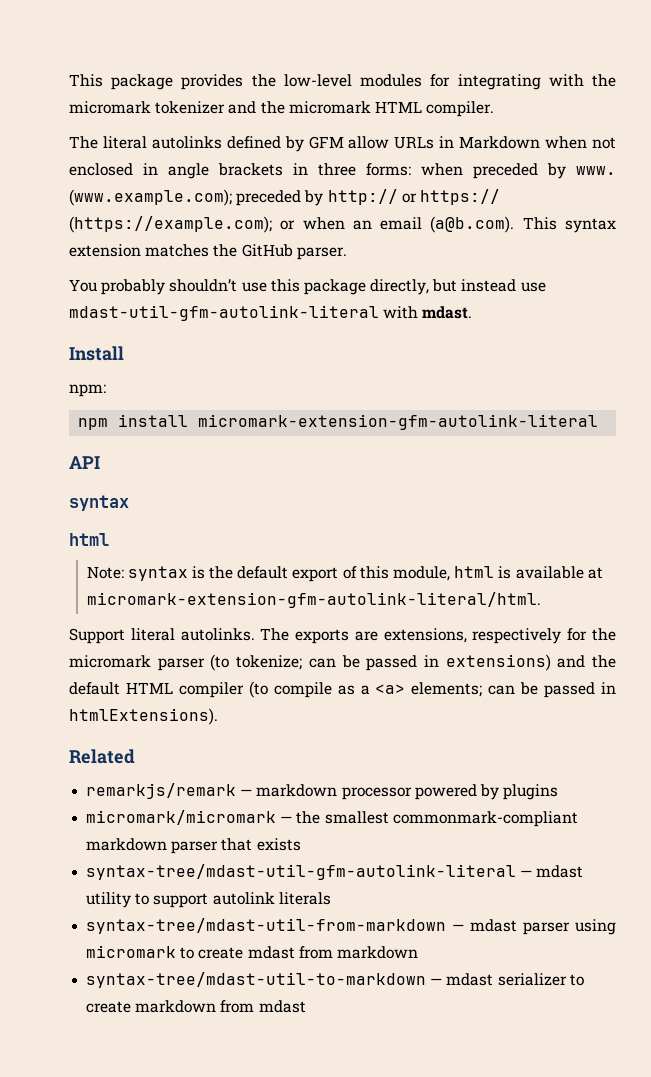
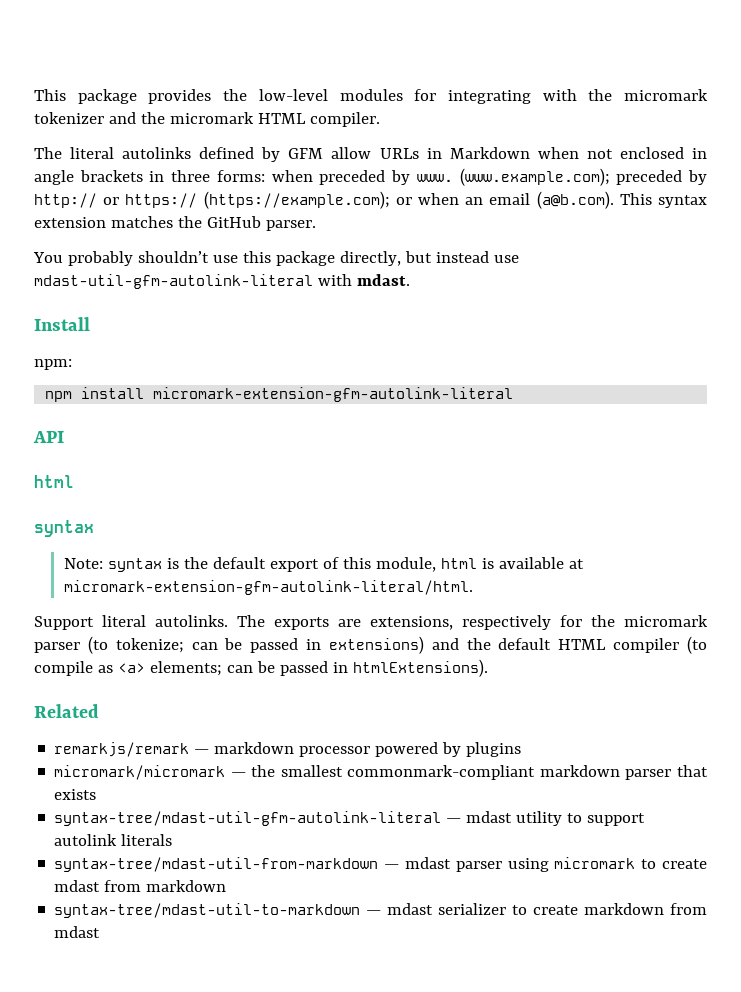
  API
+ html
  syntax
- html
- The exports are extensions, respectively for the micromark parser (to tokenize; can be passed in extensions) and the default HTML compiler (to compile as a <a> elements; can be passed in htmlExtensions).
+ The exports are extensions, respectively for the micromark parser (to tokenize; can be passed in extensions) and the default HTML compiler (to compile as <a> elements; can be passed in htmlExtensions).

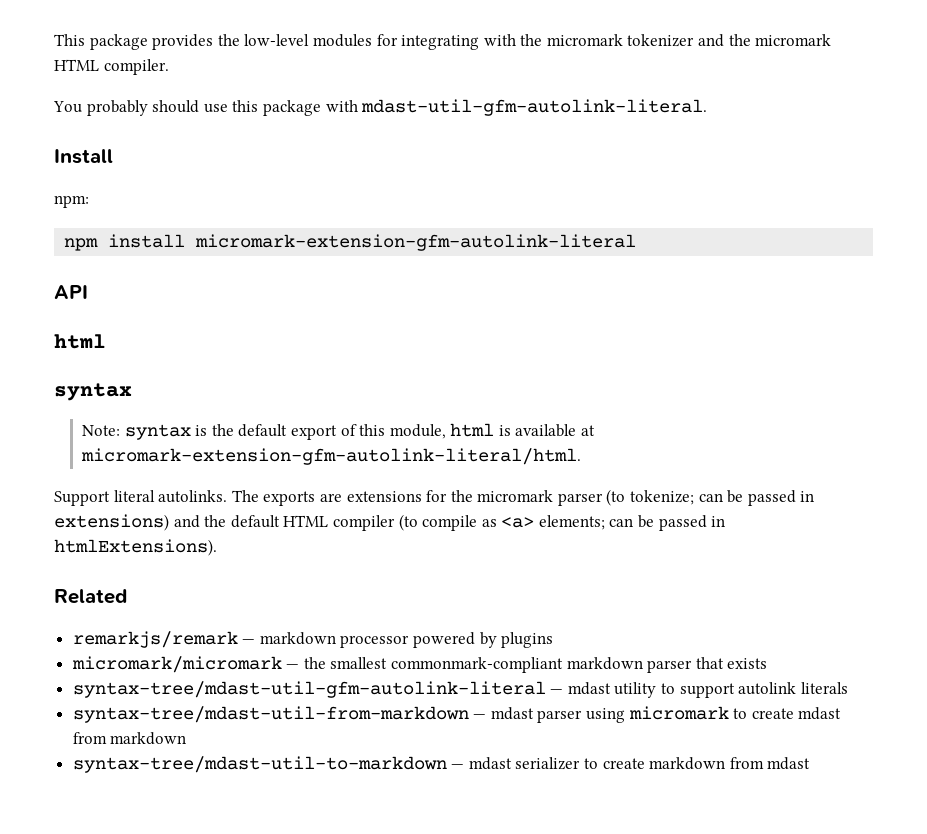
- The literal autolinks defined by GFM allow URLs in Markdown when not enclosed in angle brackets in three forms: when preceded by www. (www.example.com); preceded by http:// or https:// (https://example.com); or when an email (a@b.com). This syntax extension matches the GitHub parser.
- You probably shouldn’t use this package directly, but instead use mdast-util-gfm-autolink-literal with mdast.
+ You probably should use this package with mdast-util-gfm-autolink-literal.
- The exports are extensions, respectively for the micromark parser (to tokenize; can be passed in extensions) and the default HTML compiler (to compile as <a> elements; can be passed in htmlExtensions).
+ The exports are extensions for the micromark parser (to tokenize; can be passed in extensions) and the default HTML compiler (to compile as <a> elements; can be passed in htmlExtensions).

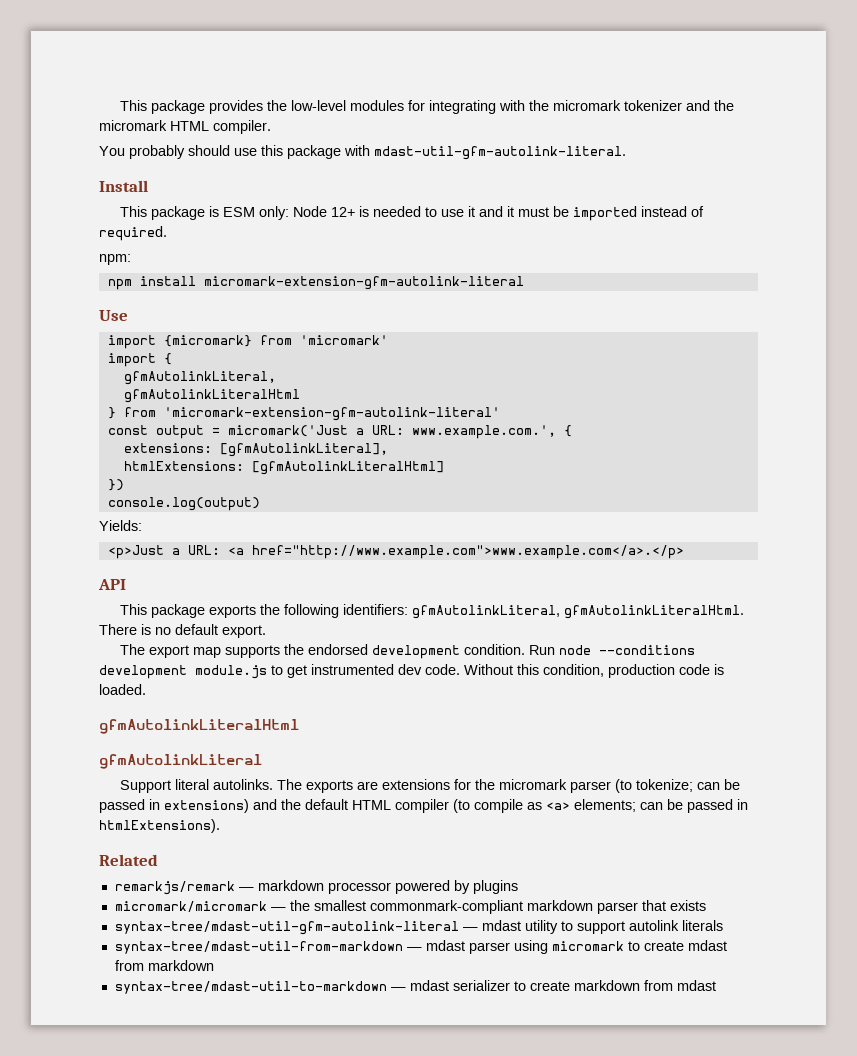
+ This package is ESM only: Node 12+ is needed to use it and it must be imported instead of required.
  npm:
  npm install micromark-extension-gfm-autolink-literal
+ Use
+ import {micromark} from 'micromark'
+ import {
+ gfmAutolinkLiteral,
+ gfmAutolinkLiteralHtml
+ } from 'micromark-extension-gfm-autolink-literal'
+ const output = micromark('Just a URL: www.example.com.', {
+ extensions: [gfmAutolinkLiteral],
+ htmlExtensions: [gfmAutolinkLiteralHtml]
+ })
+ console.log(output)
+ Yields:
+ <p>Just a URL: <a href="http://www.example.com">www.example.com</a>.</p>
  API
- html
- syntax
- Note: syntax is the default export of this module, html is available at micromark-extension-gfm-autolink-literal/html.
+ This package exports the following identifiers: gfmAutolinkLiteral, gfmAutolinkLiteralHtml. There is no default export.
+ The export map supports the endorsed development condition. Run node --conditions development module.js to get instrumented dev code. Without this condition, production code is loaded.
+ gfmAutolinkLiteralHtml
+ gfmAutolinkLiteral

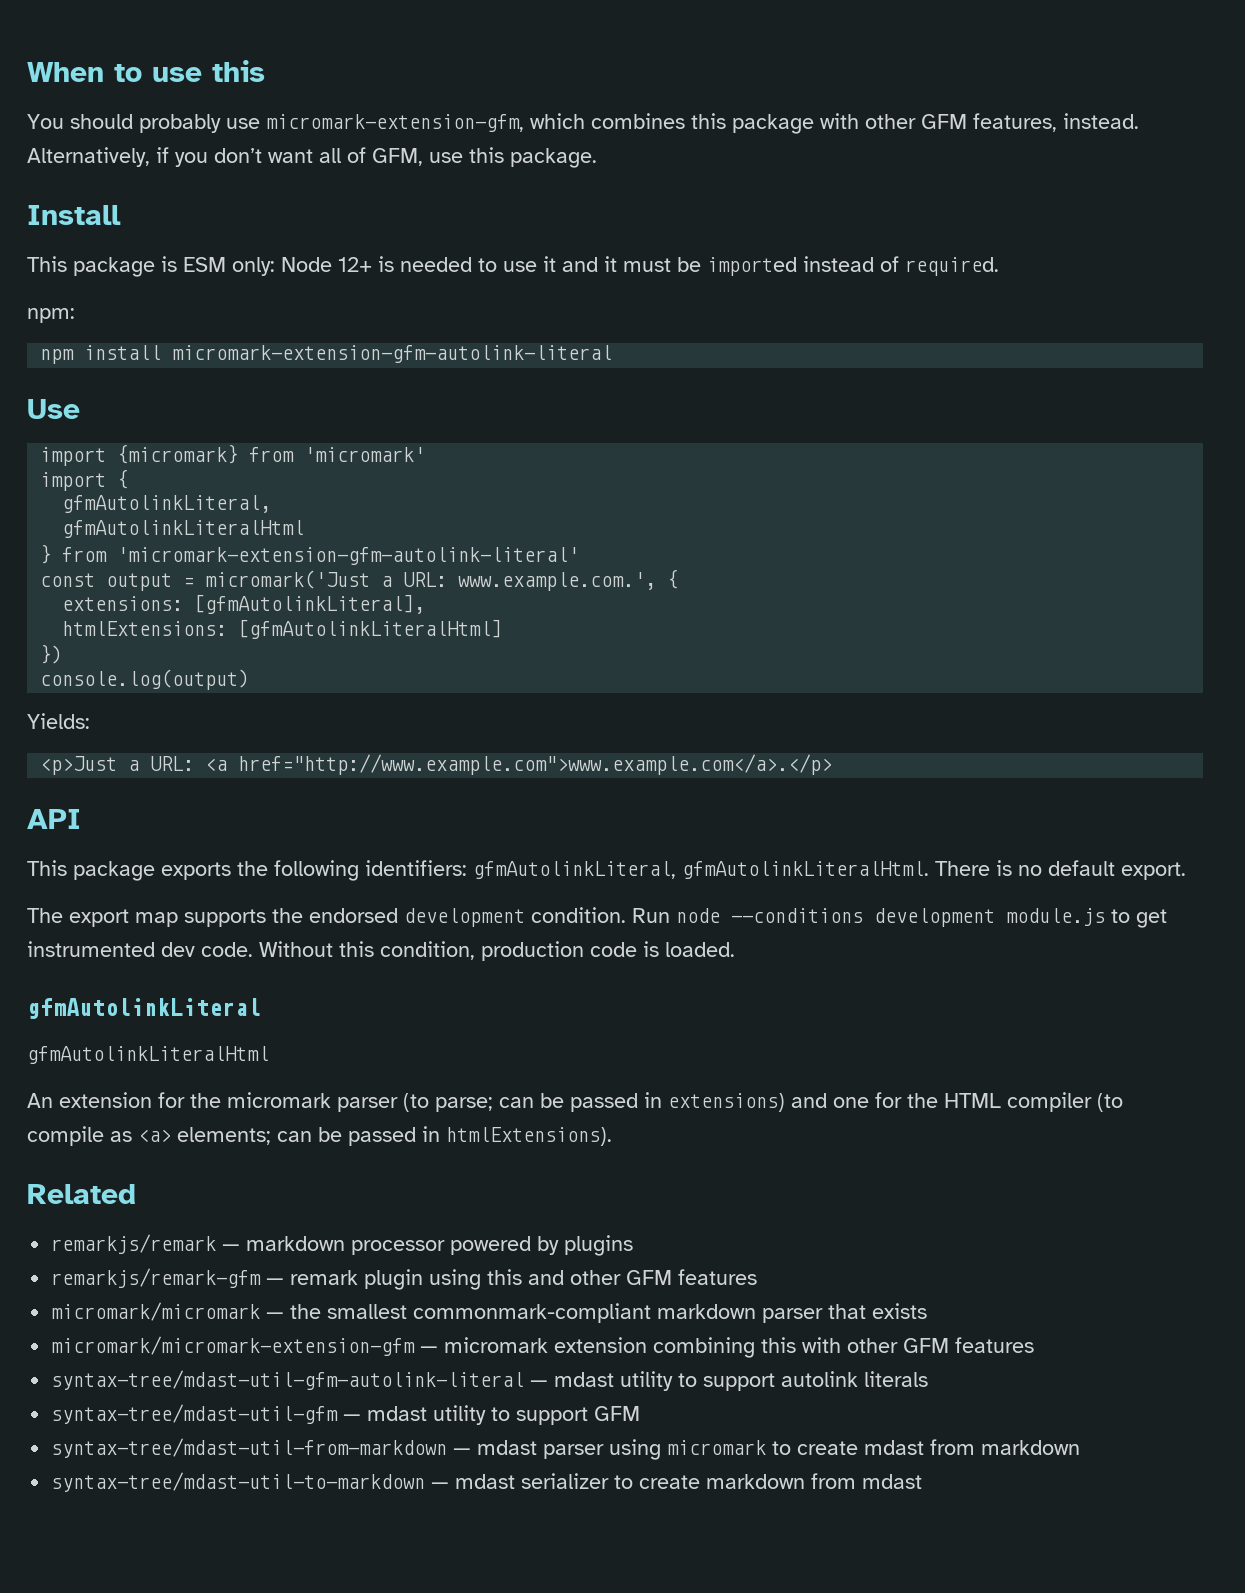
- This package provides the low-level modules for integrating with the micromark tokenizer and the micromark HTML compiler.
- You probably should use this package with mdast-util-gfm-autolink-literal.
+ When to use this
+ You should probably use micromark-extension-gfm, which combines this package with other GFM features, instead. Alternatively, if you don’t want all of GFM, use this package.
  Without this condition, production code is loaded.
+ gfmAutolinkLiteral
  gfmAutolinkLiteralHtml
- gfmAutolinkLiteral
- Support literal autolinks. The exports are extensions for the micromark parser (to tokenize; can be passed in extensions) and the default HTML compiler (to compile as <a> elements; can be passed in htmlExtensions).
+ An extension for the micromark parser (to parse; can be passed in extensions) and one for the HTML compiler (to compile as <a> elements; can be passed in htmlExtensions).
+ remarkjs/remark-gfm — remark plugin using this and other GFM features
+ micromark/micromark-extension-gfm — micromark extension combining this with other GFM features
+ syntax-tree/mdast-util-gfm — mdast utility to support GFM

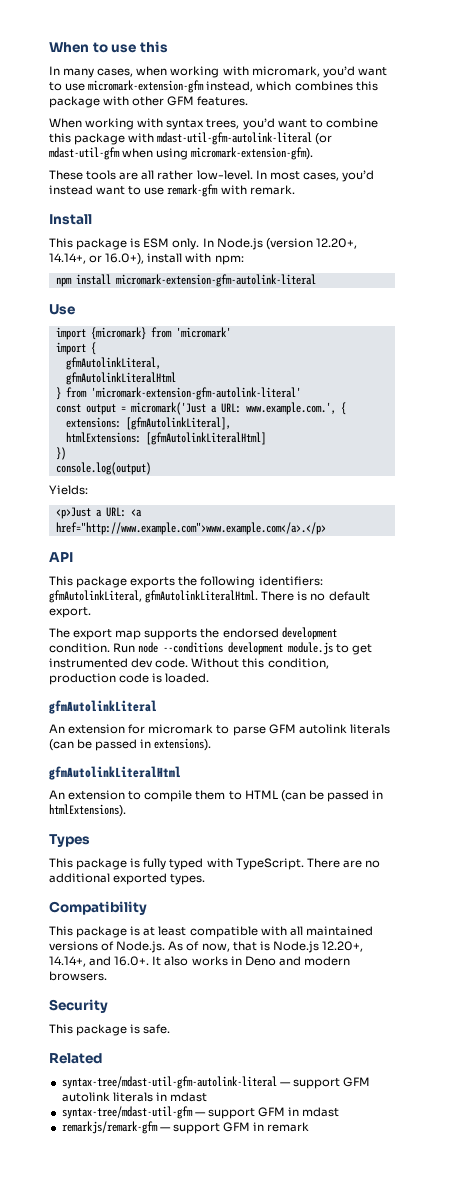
- You should probably use micromark-extension-gfm, which combines this package with other GFM features, instead. Alternatively, if you don’t want all of GFM, use this package.
+ In many cases, when working with micromark, you’d want to use micromark-extension-gfm instead, which combines this package with other GFM features.
+ When working with syntax trees, you’d want to combine this package with mdast-util-gfm-autolink-literal (or mdast-util-gfm when using micromark-extension-gfm).
+ These tools are all rather low-level. In most cases, you’d instead want to use remark-gfm with remark.
- This package is ESM only: Node 12+ is needed to use it and it must be imported instead of required.
- npm:
+ This package is ESM only. In Node.js (version 12.20+, 14.14+, or 16.0+), install with npm:
  gfmAutolinkLiteral
+ An extension for micromark to parse GFM autolink literals (can be passed in extensions).
  gfmAutolinkLiteralHtml
- An extension for the micromark parser (to parse; can be passed in extensions) and one for the HTML compiler (to compile as <a> elements; can be passed in htmlExtensions).
+ An extension to compile them to HTML (can be passed in htmlExtensions).
+ Types
+ This package is fully typed with TypeScript. There are no additional exported types.
+ Compatibility
+ This package is at least compatible with all maintained versions of Node.js. As of now, that is Node.js 12.20+, 14.14+, and 16.0+. It also works in Deno and modern browsers.
+ Security
+ This package is safe.
  Related
- remarkjs/remark — markdown processor powered by plugins
- remarkjs/remark-gfm — remark plugin using this and other GFM features
- micromark/micromark — the smallest commonmark-compliant markdown parser that exists
- micromark/micromark-extension-gfm — micromark extension combining this with other GFM features
- syntax-tree/mdast-util-gfm-autolink-literal — mdast utility to support autolink literals
- syntax-tree/mdast-util-gfm — mdast utility to support GFM
- syntax-tree/mdast-util-from-markdown — mdast parser using micromark to create mdast from markdown
- syntax-tree/mdast-util-to-markdown — mdast serializer to create markdown from mdast
+ syntax-tree/mdast-util-gfm-autolink-literal — support GFM autolink literals in mdast
+ syntax-tree/mdast-util-gfm — support GFM in mdast
+ remarkjs/remark-gfm — support GFM in remark

